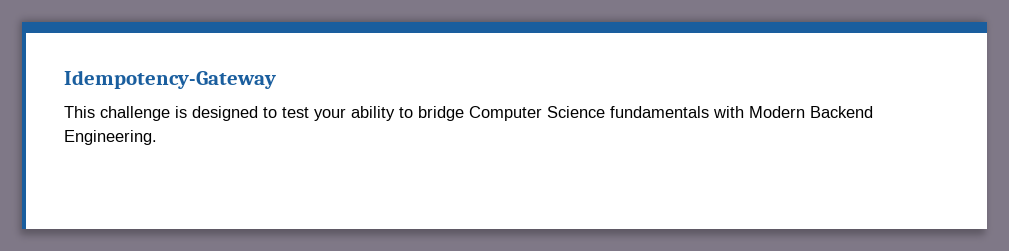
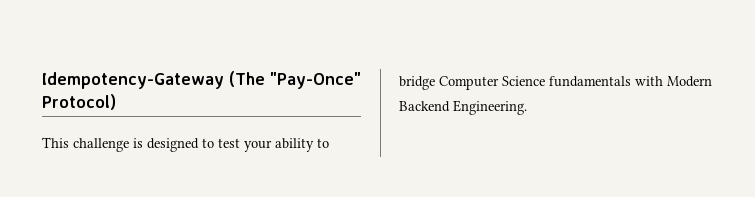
- Idempotency-Gateway
+ Idempotency-Gateway (The "Pay-Once" Protocol)

